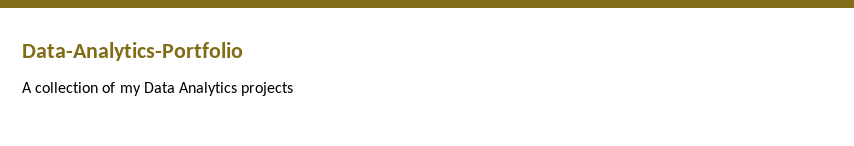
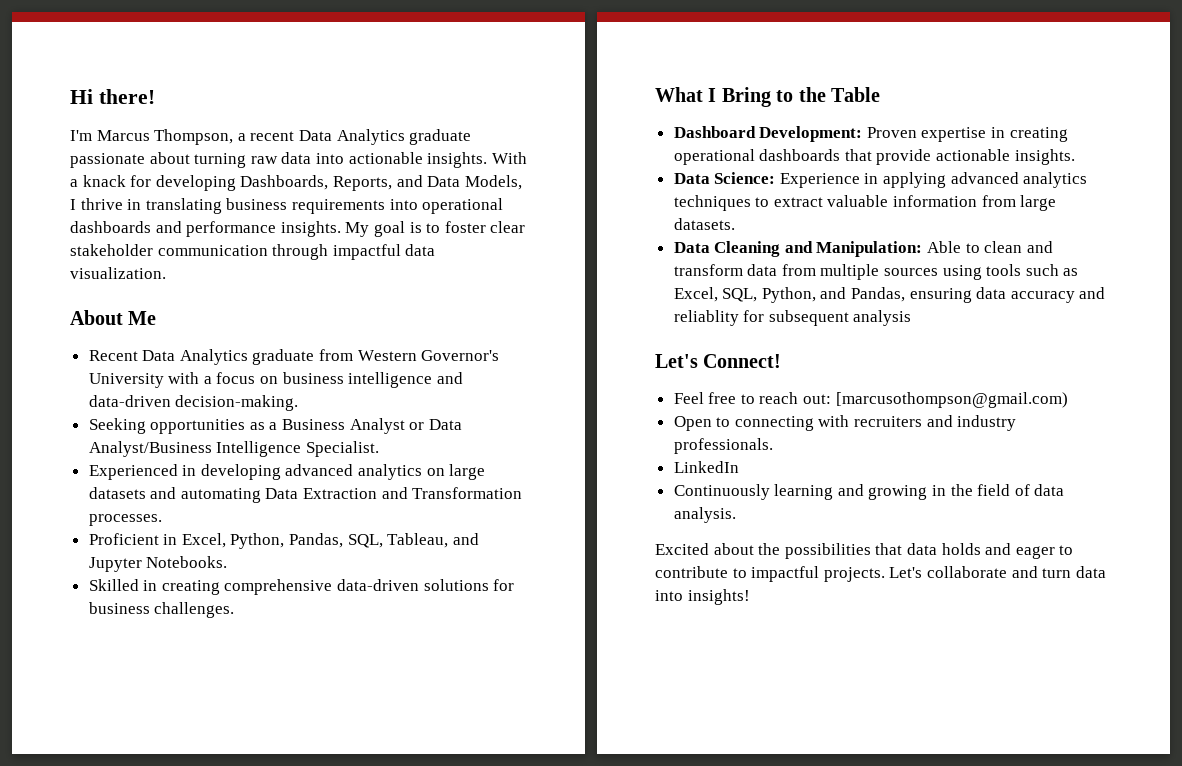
- Data-Analytics-Portfolio
- A collection of my Data Analytics projects
+ Hi there!
+ I'm Marcus Thompson, a recent Data Analytics graduate passionate about turning raw data into actionable insights. With a knack for developing Dashboards, Reports, and Data Models, I thrive in translating business requirements into operational dashboards and performance insights. My goal is to foster clear stakeholder communication through impactful data visualization.
+ About Me
+ Recent Data Analytics graduate from Western Governor's University with a focus on business intelligence and data-driven decision-making.
+ Seeking opportunities as a Business Analyst or Data Analyst/Business Intelligence Specialist.
+ Experienced in developing advanced analytics on large datasets and automating Data Extraction and Transformation processes.
+ Proficient in Excel, Python, Pandas, SQL, Tableau, and Jupyter Notebooks.
+ Skilled in creating comprehensive data-driven solutions for business challenges.
+ What I Bring to the Table
+ Dashboard Development: Proven expertise in creating operational dashboards that provide actionable insights.
+ Data Science: Experience in applying advanced analytics techniques to extract valuable information from large datasets.
+ Data Cleaning and Manipulation: Able to clean and transform data from multiple sources using tools such as Excel, SQL, Python, and Pandas, ensuring data accuracy and reliablity for subsequent analysis
+ Let's Connect!
+ Feel free to reach out: [marcusothompson@gmail.com)
+ Open to connecting with recruiters and industry professionals.
+ LinkedIn
+ Continuously learning and growing in the field of data analysis.
+ Excited about the possibilities that data holds and eager to contribute to impactful projects. Let's collaborate and turn data into insights!

